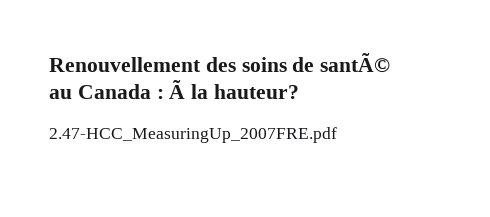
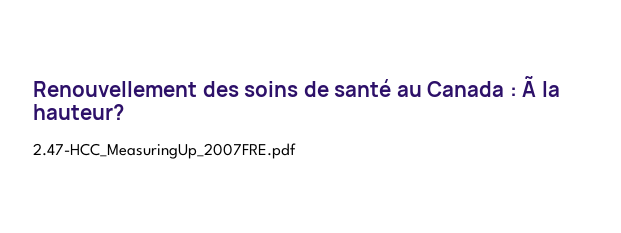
- Renouvellement des soins de santÃ© au Canada : Ã la hauteur?
+ Renouvellement des soins de santé au Canada : Ã la hauteur?

